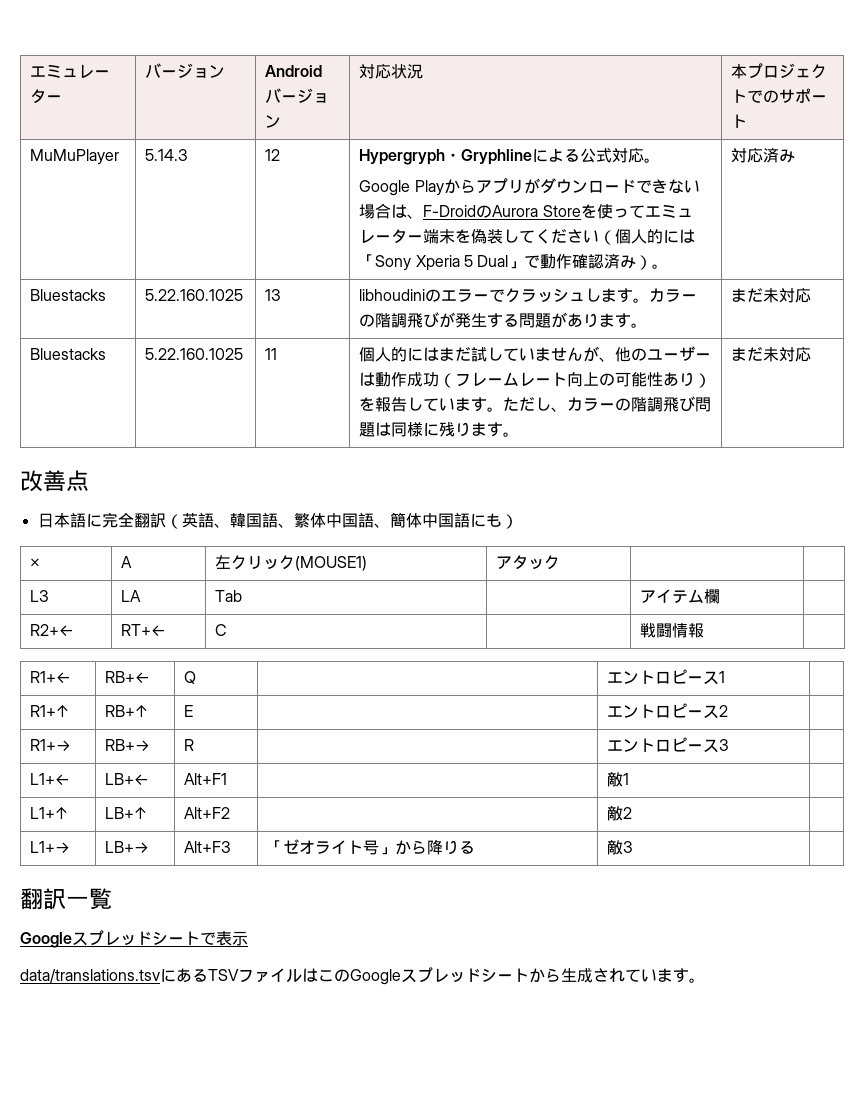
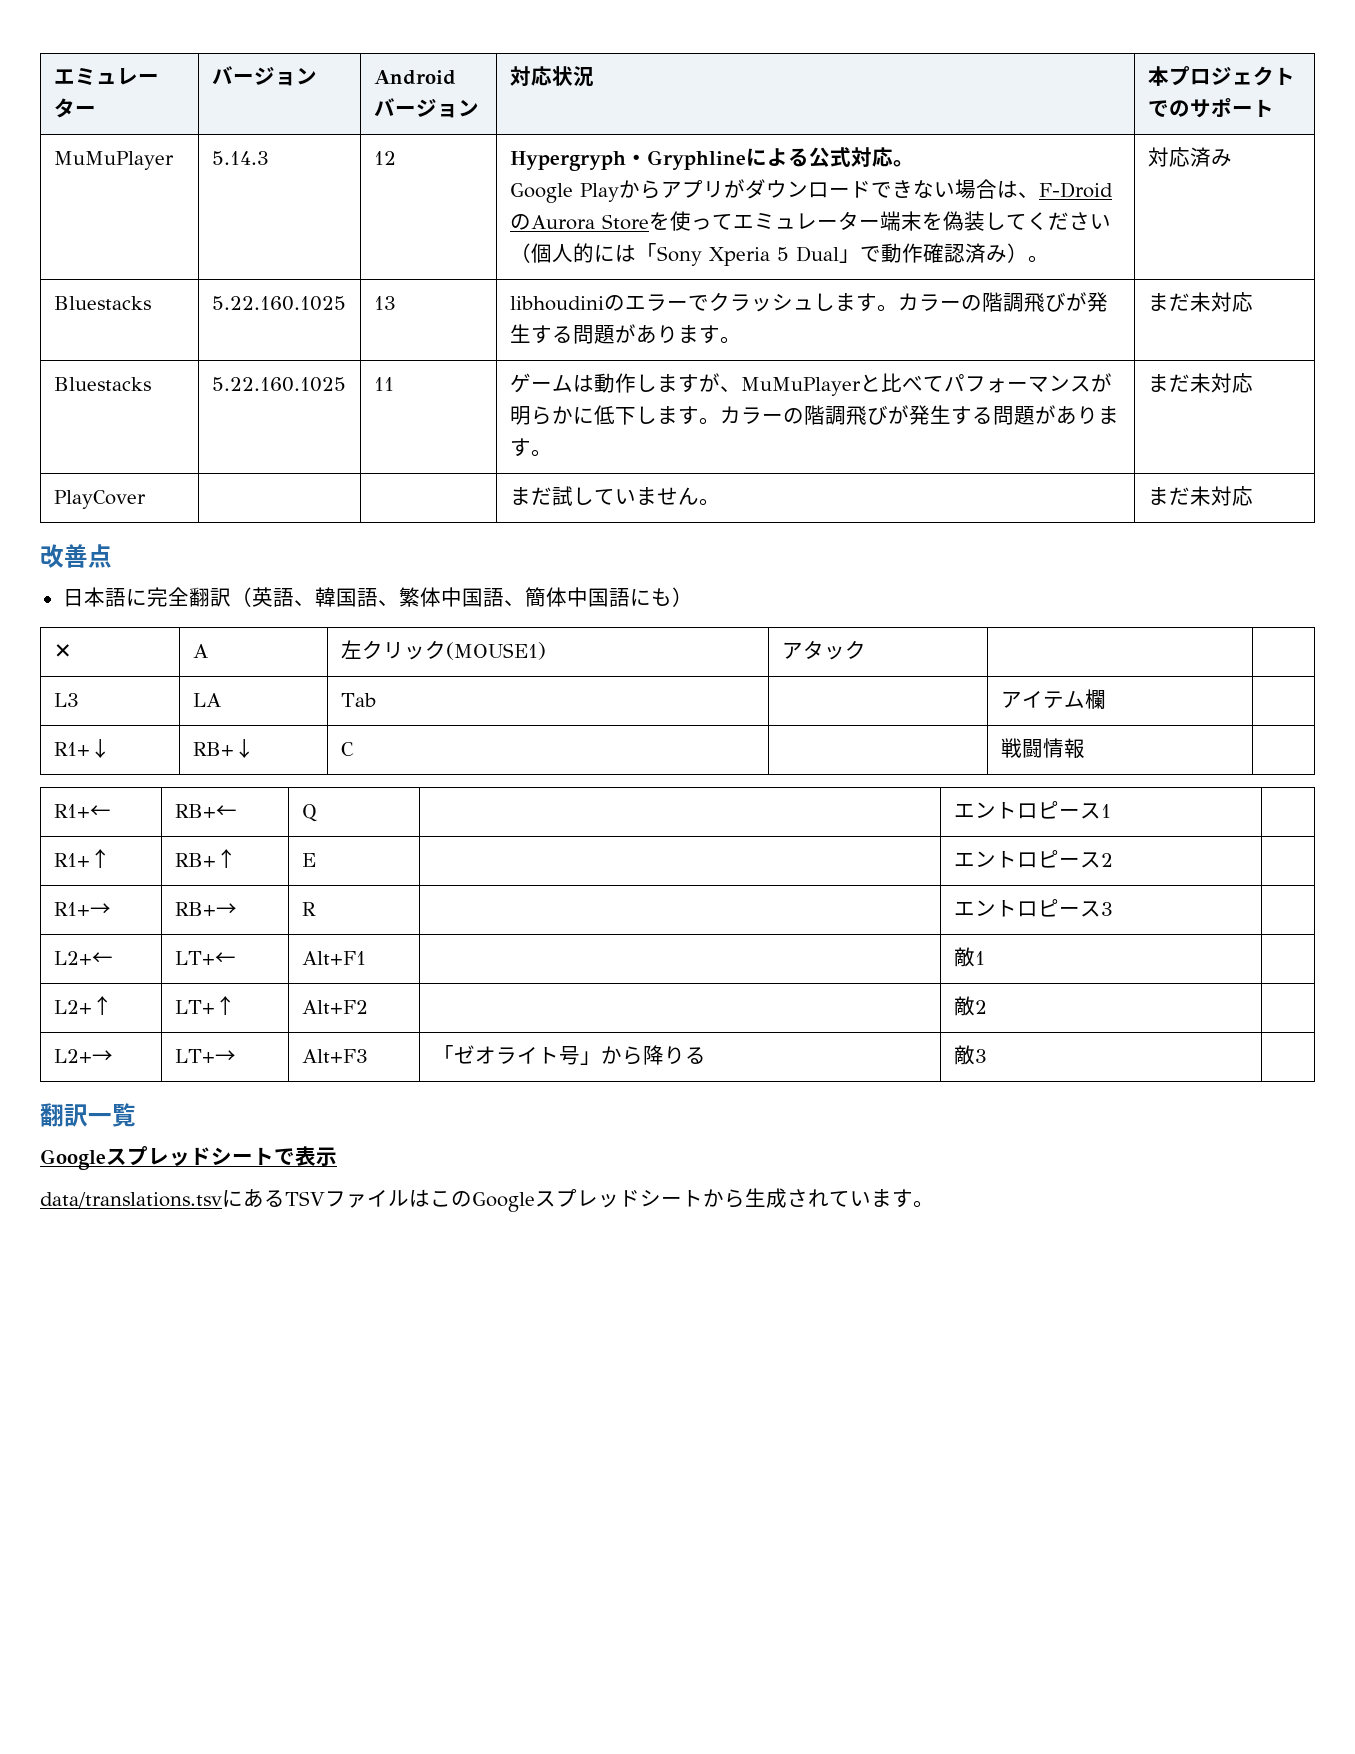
- 個人的にはまだ試していませんが、他のユーザーは動作成功（フレームレート向上の可能性あり）を報告しています。ただし、カラーの階調飛び問題は同様に残ります。 | まだ未対応
+ ゲームは動作しますが、MuMuPlayerと比べてパフォーマンスが明らかに低下します。カラーの階調飛びが発生する問題があります。 | まだ未対応
+ PlayCover | | | まだ試していません。 | まだ未対応
- R2+← | RT+← | C | | 戦闘情報 |
+ R1+↓ | RB+↓ | C | | 戦闘情報 |
- L1+← | LB+← | Alt+F1 | | 敵1 |
+ L2+← | LT+← | Alt+F1 | | 敵1 |
- L1+↑ | LB+↑ | Alt+F2 | | 敵2 |
+ L2+↑ | LT+↑ | Alt+F2 | | 敵2 |
- L1+→ | LB+→ | Alt+F3 | 「ゼオライト号」から降りる | 敵3 |
+ L2+→ | LT+→ | Alt+F3 | 「ゼオライト号」から降りる | 敵3 |

